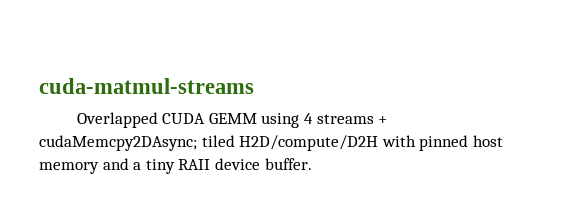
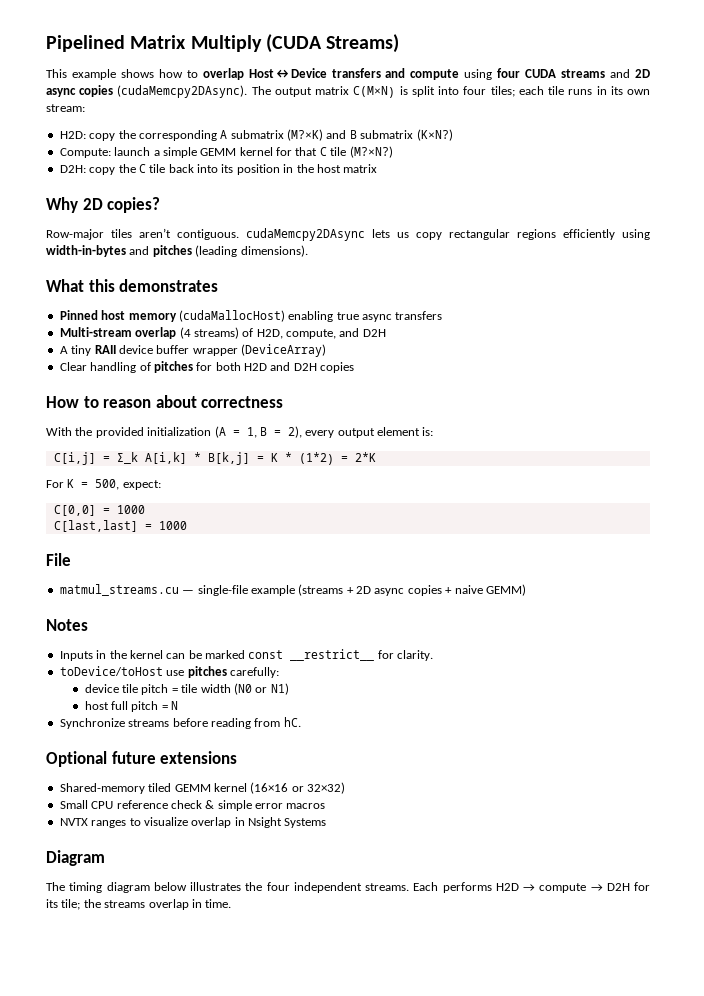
- cuda-matmul-streams
- Overlapped CUDA GEMM using 4 streams + cudaMemcpy2DAsync; tiled H2D/compute/D2H with pinned host memory and a tiny RAII device buffer.
+ Pipelined Matrix Multiply (CUDA Streams)
+ This example shows how to overlap Host↔Device transfers and compute using four CUDA streams and 2D async copies (cudaMemcpy2DAsync). The output matrix C(M×N) is split into four tiles; each tile runs in its own stream:
+ H2D: copy the corresponding A submatrix (M?×K) and B submatrix (K×N?)
+ Compute: launch a simple GEMM kernel for that C tile (M?×N?)
+ D2H: copy the C tile back into its position in the host matrix
+ Why 2D copies?
+ Row-major tiles aren’t contiguous. cudaMemcpy2DAsync lets us copy rectangular regions efficiently using width-in-bytes and pitches (leading dimensions).
+ What this demonstrates
+ Pinned host memory (cudaMallocHost) enabling true async transfers
+ Multi-stream overlap (4 streams) of H2D, compute, and D2H
+ A tiny RAII device buffer wrapper (DeviceArray)
+ Clear handling of pitches for both H2D and D2H copies
+ How to reason about correctness
+ With the provided initialization (A = 1, B = 2), every output element is:
+ C[i,j] = Σ_k A[i,k] * B[k,j] = K * (1*2) = 2*K
+ For K = 500, expect:
+ C[0,0] = 1000
+ C[last,last] = 1000
+ File
+ matmul_streams.cu — single-file example (streams + 2D async copies + naive GEMM)
+ Notes
+ Inputs in the kernel can be marked const __restrict__ for clarity.
+ toDevice/toHost use pitches carefully:
+ device tile pitch = tile width (N0 or N1)
+ host full pitch = N
+ Synchronize streams before reading from hC.
+ Optional future extensions
+ Shared-memory tiled GEMM kernel (16×16 or 32×32)
+ Small CPU reference check & simple error macros
+ NVTX ranges to visualize overlap in Nsight Systems
+ Diagram
+ The timing diagram below illustrates the four independent streams. Each performs H2D → compute → D2H for its tile; the streams overlap in time.

